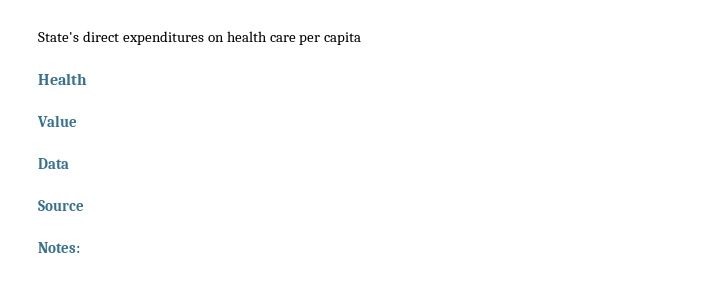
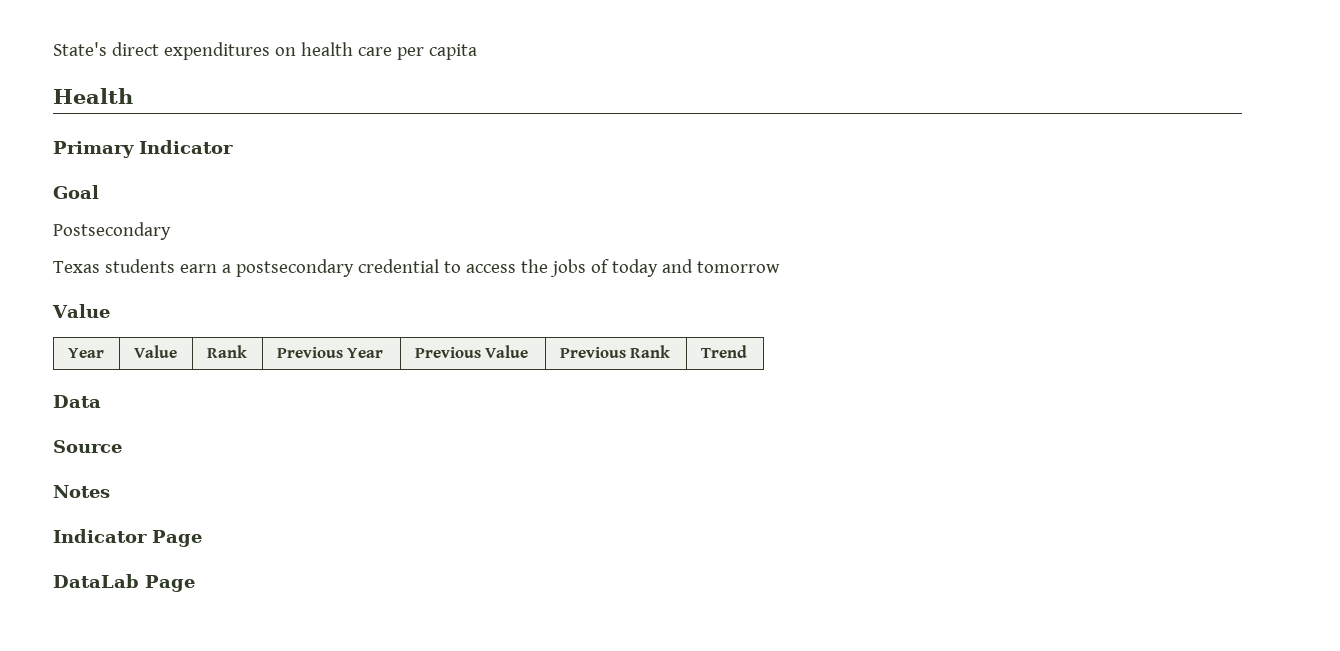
+ Primary Indicator
+ Goal
+ Postsecondary
+ Texas students earn a postsecondary credential to access the jobs of today and tomorrow
  Value
+ Year | Value | Rank | Previous Year | Previous Value | Previous Rank | Trend
  Data
  Source
- Notes:
+ Notes
+ Indicator Page
+ DataLab Page

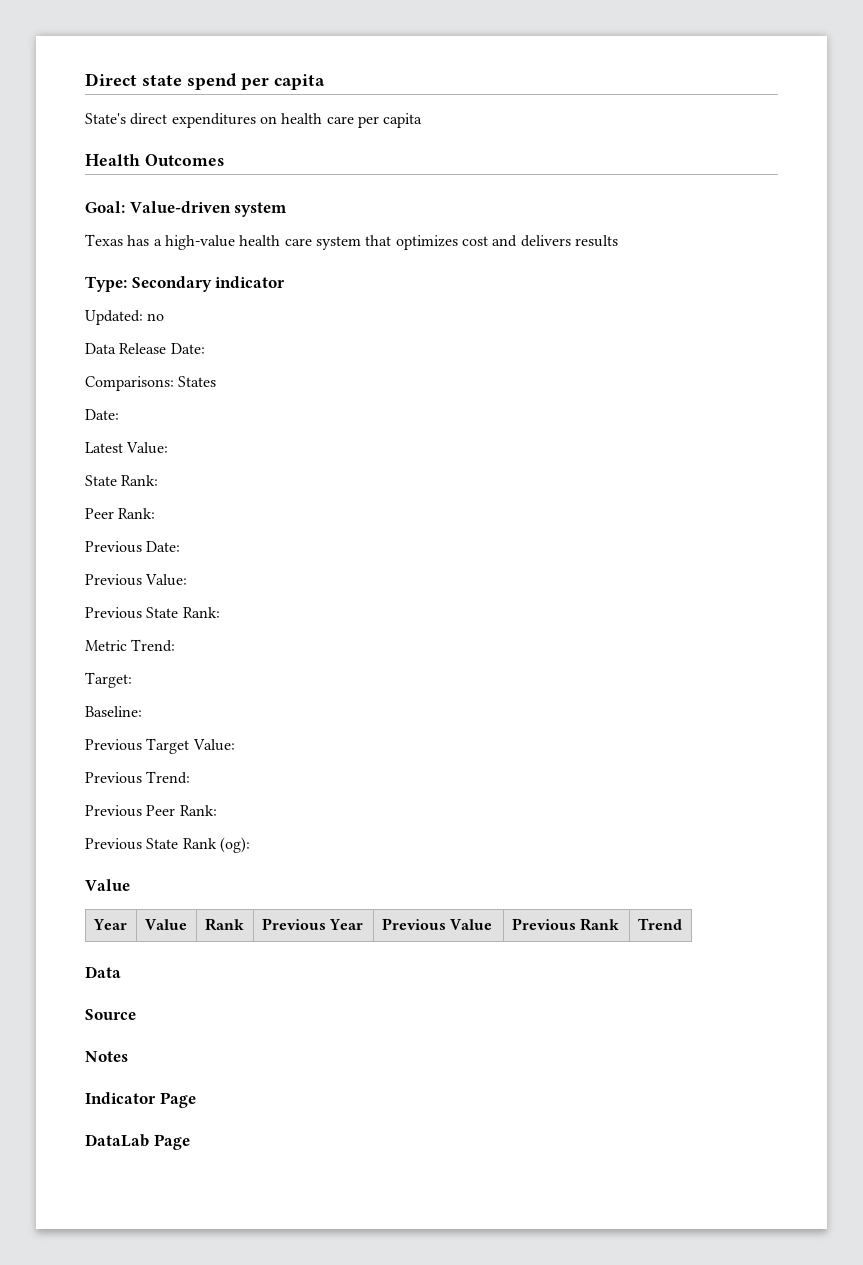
+ Direct state spend per capita
- Health
- Primary Indicator
- Goal
- Postsecondary
- Texas students earn a postsecondary credential to access the jobs of today and tomorrow
+ Health Outcomes
+ Goal: Value-driven system
+ Texas has a high-value health care system that optimizes cost and delivers results
+ Type: Secondary indicator
+ Updated: no
+ Data Release Date:
+ Comparisons: States
+ Date:
+ Latest Value:
+ State Rank:
+ Peer Rank:
+ Previous Date:
+ Previous Value:
+ Previous State Rank:
+ Metric Trend:
+ Target:
+ Baseline:
+ Previous Target Value:
+ Previous Trend:
+ Previous Peer Rank:
+ Previous State Rank (og):

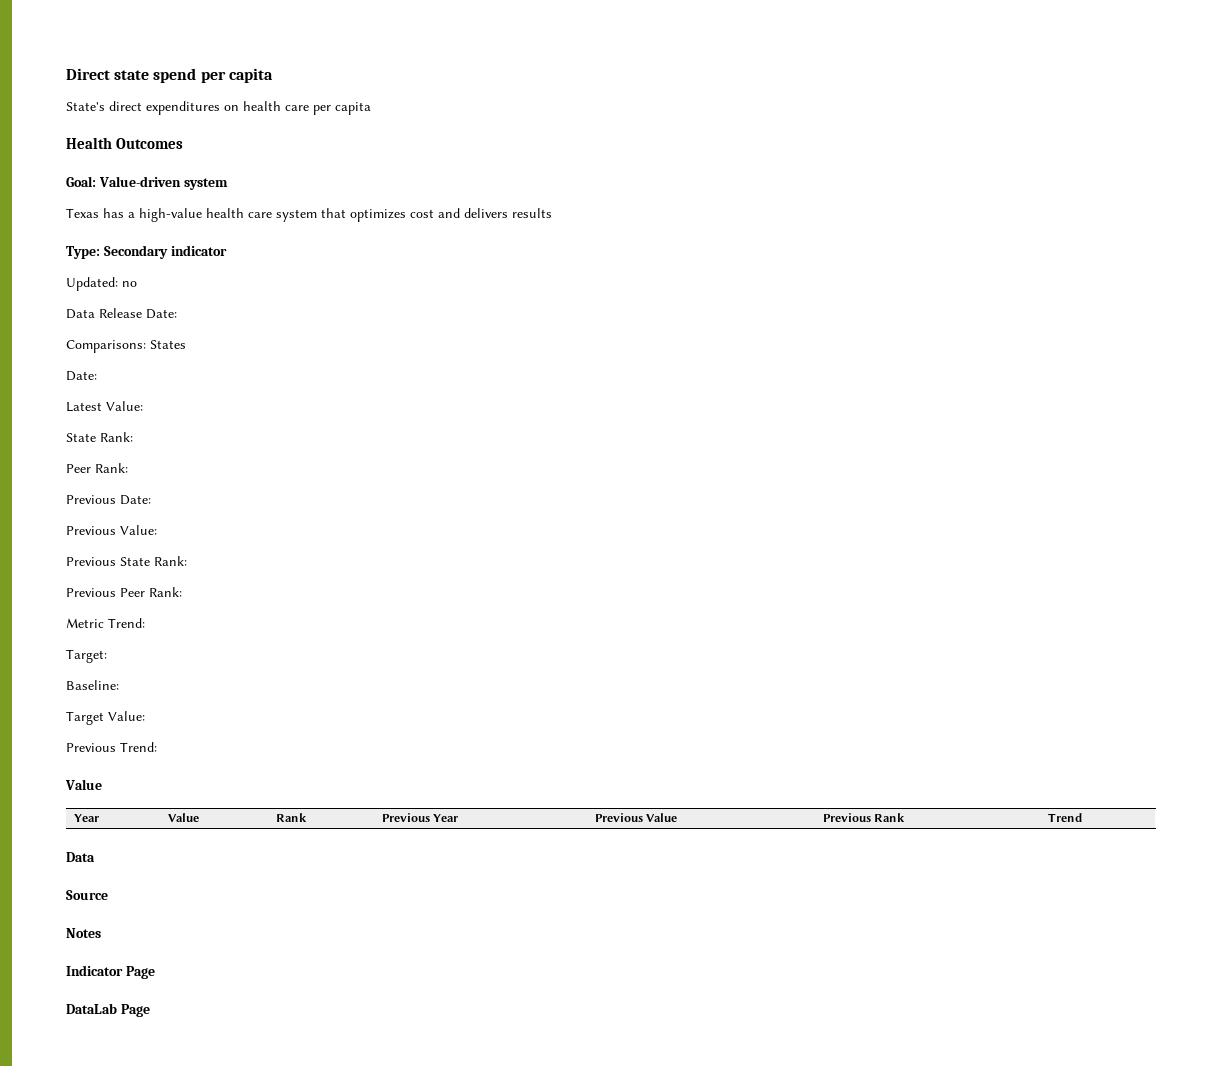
+ Previous Peer Rank:
- Previous Target Value:
+ Target Value:
- Previous Peer Rank:
- Previous State Rank (og):

